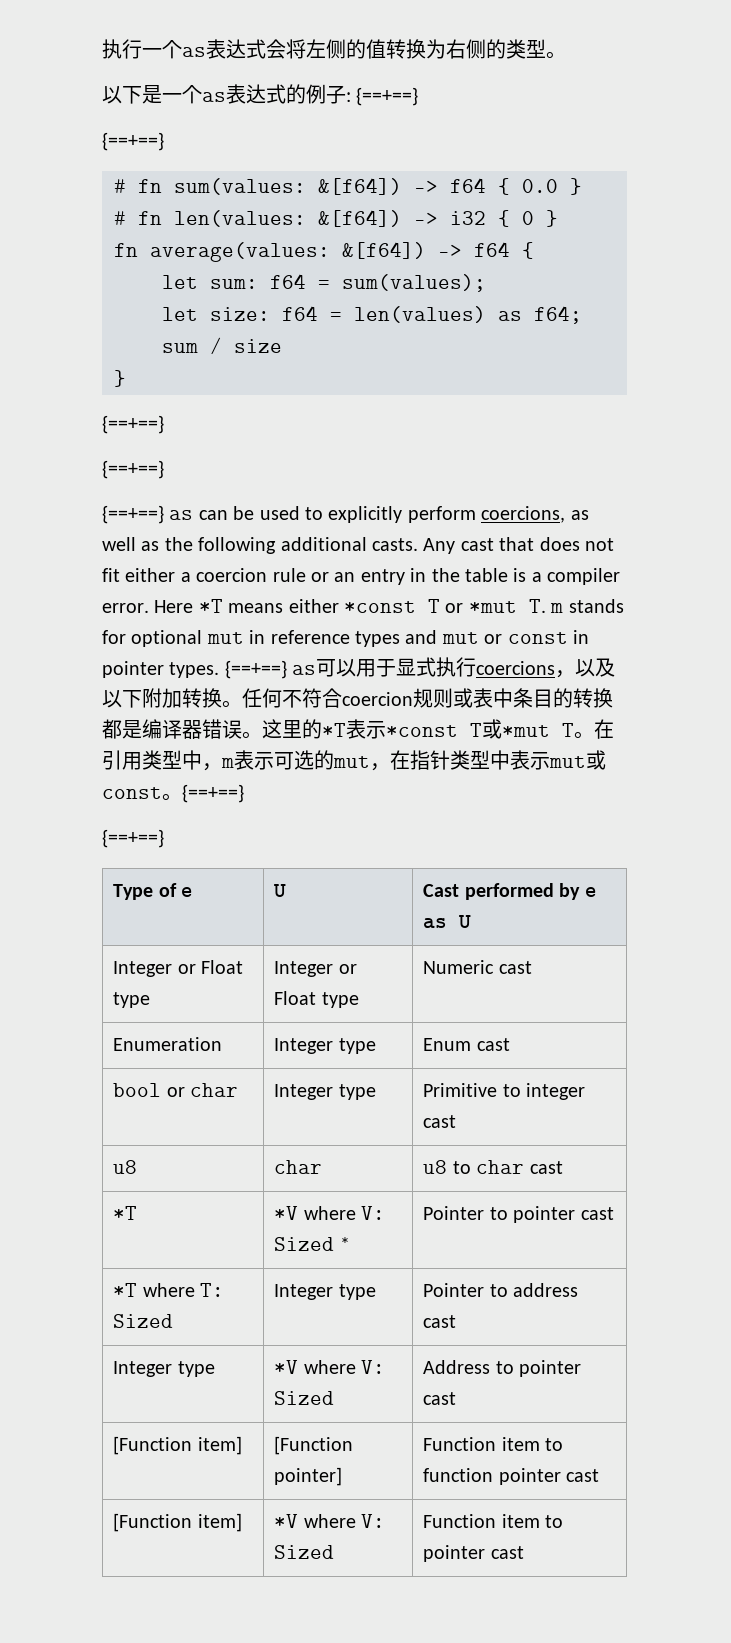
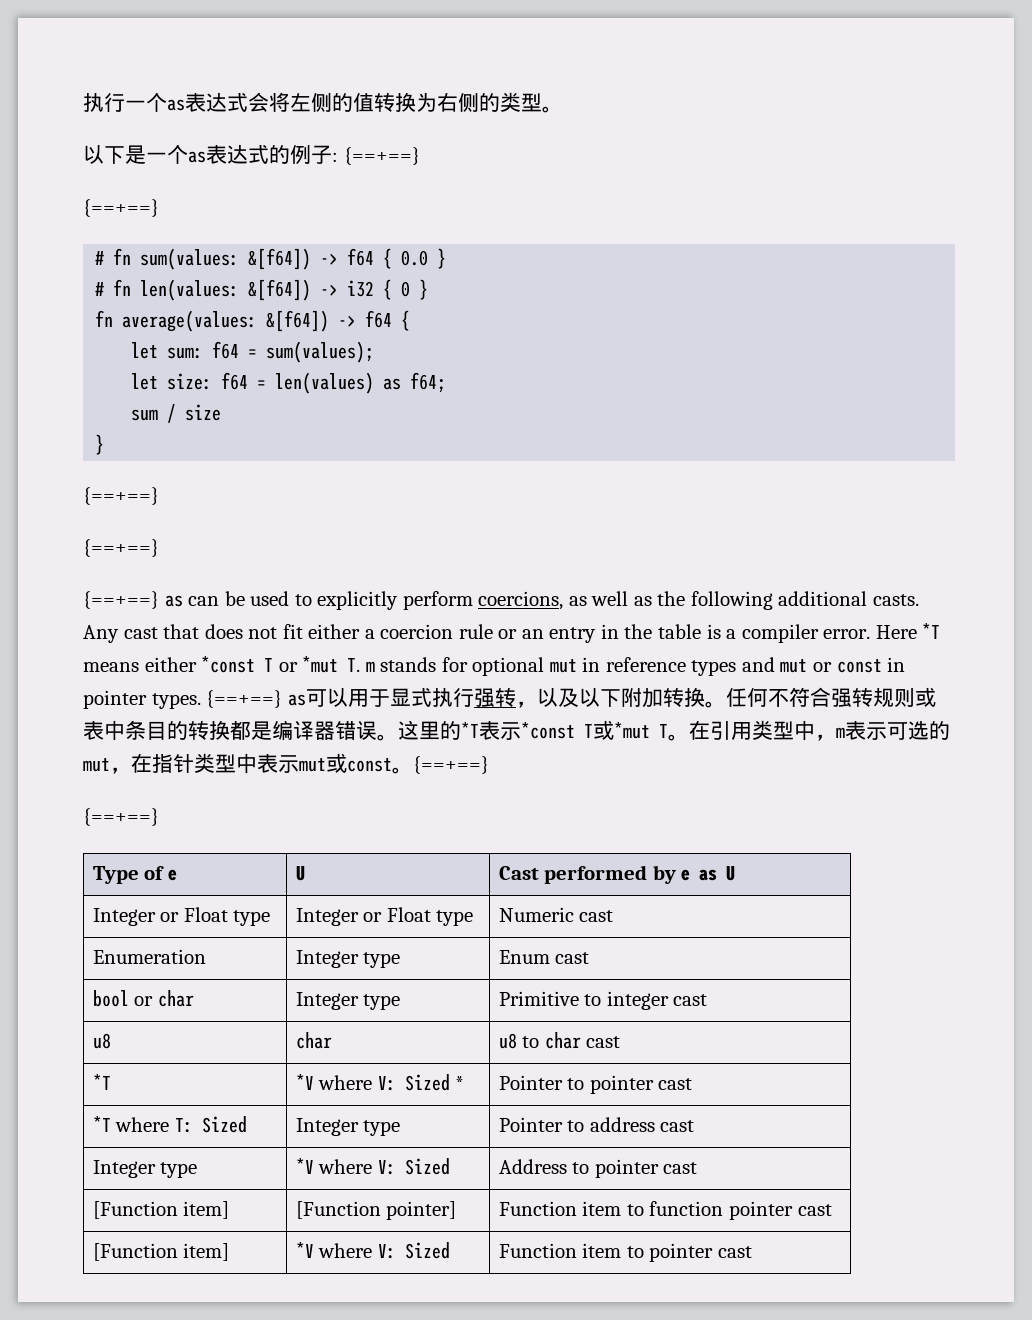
- {==+==} as可以用于显式执行coercions，以及以下附加转换。
+ {==+==} as可以用于显式执行强转，以及以下附加转换。
- 任何不符合coercion规则或表中条目的转换都是编译器错误。
+ 任何不符合强转规则或表中条目的转换都是编译器错误。

